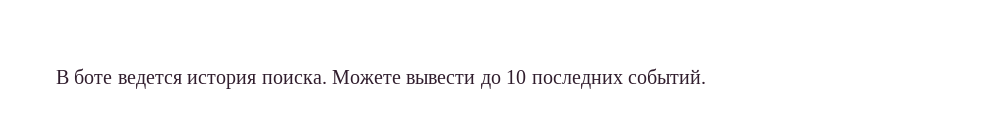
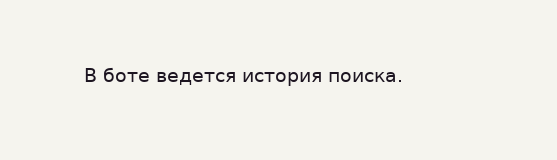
- Можете вывести до 10 последних событий.

